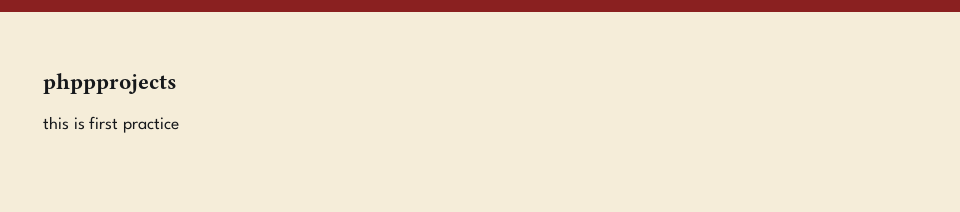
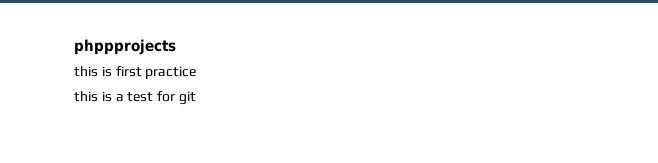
+ this is a test for git

